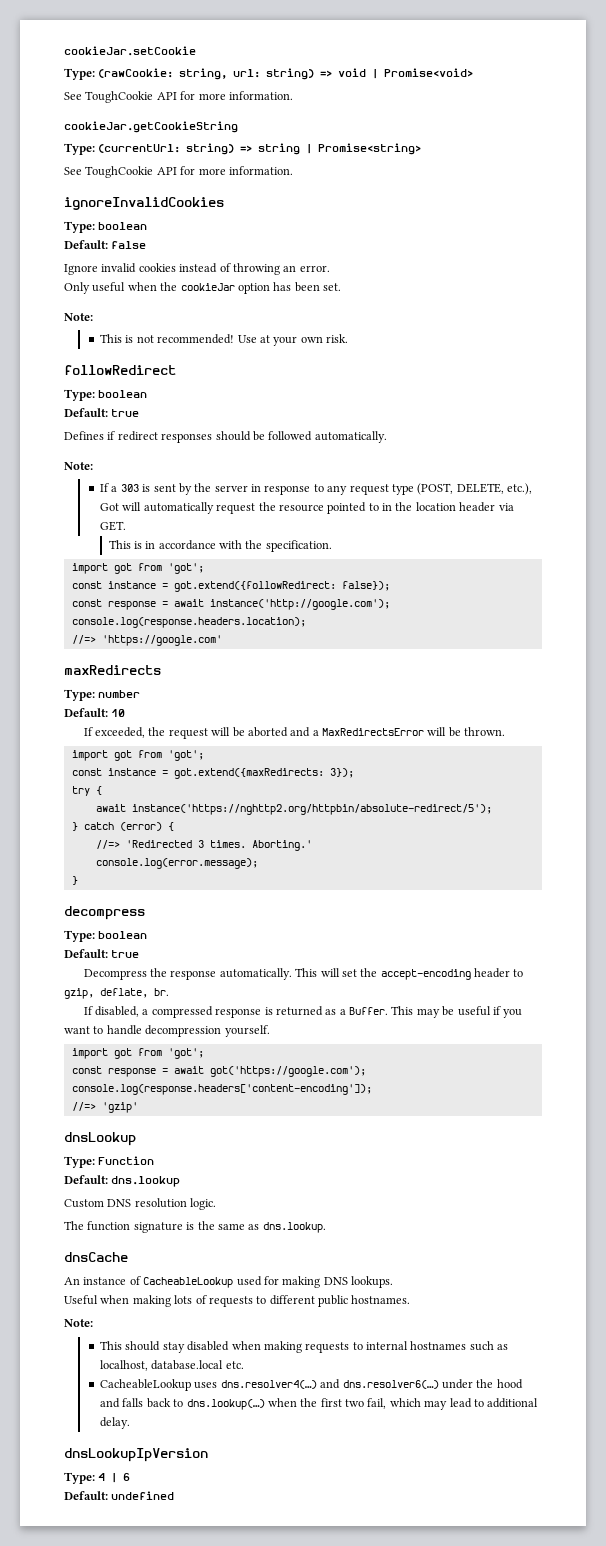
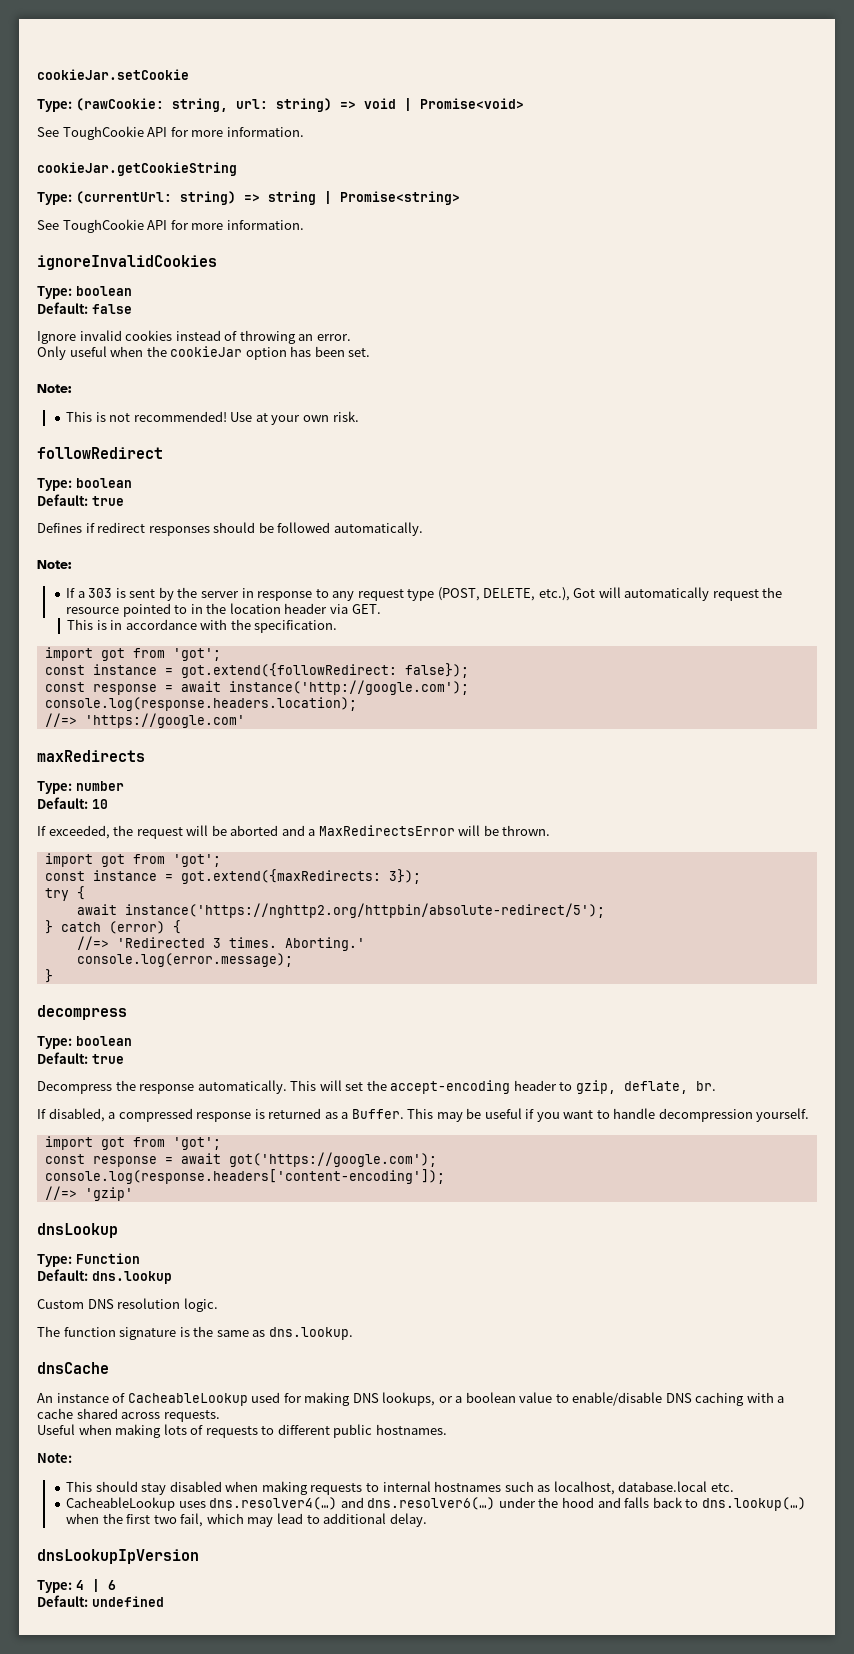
- An instance of CacheableLookup used for making DNS lookups.
+ An instance of CacheableLookup used for making DNS lookups, or a boolean value to enable/disable DNS caching with a cache shared across requests.

